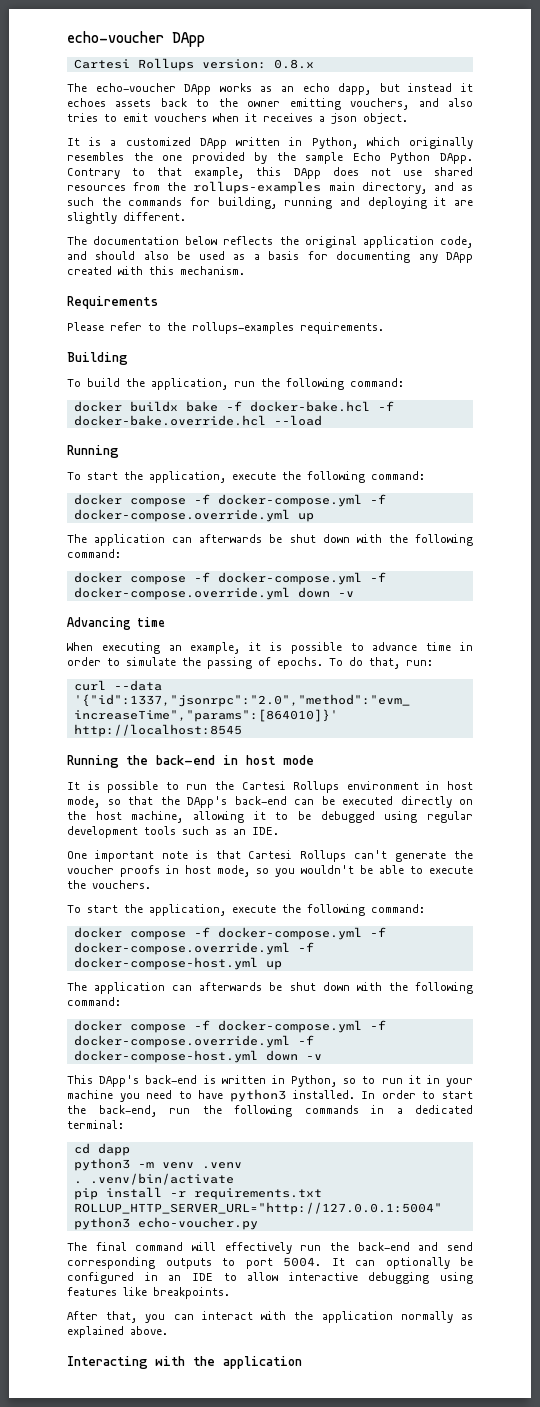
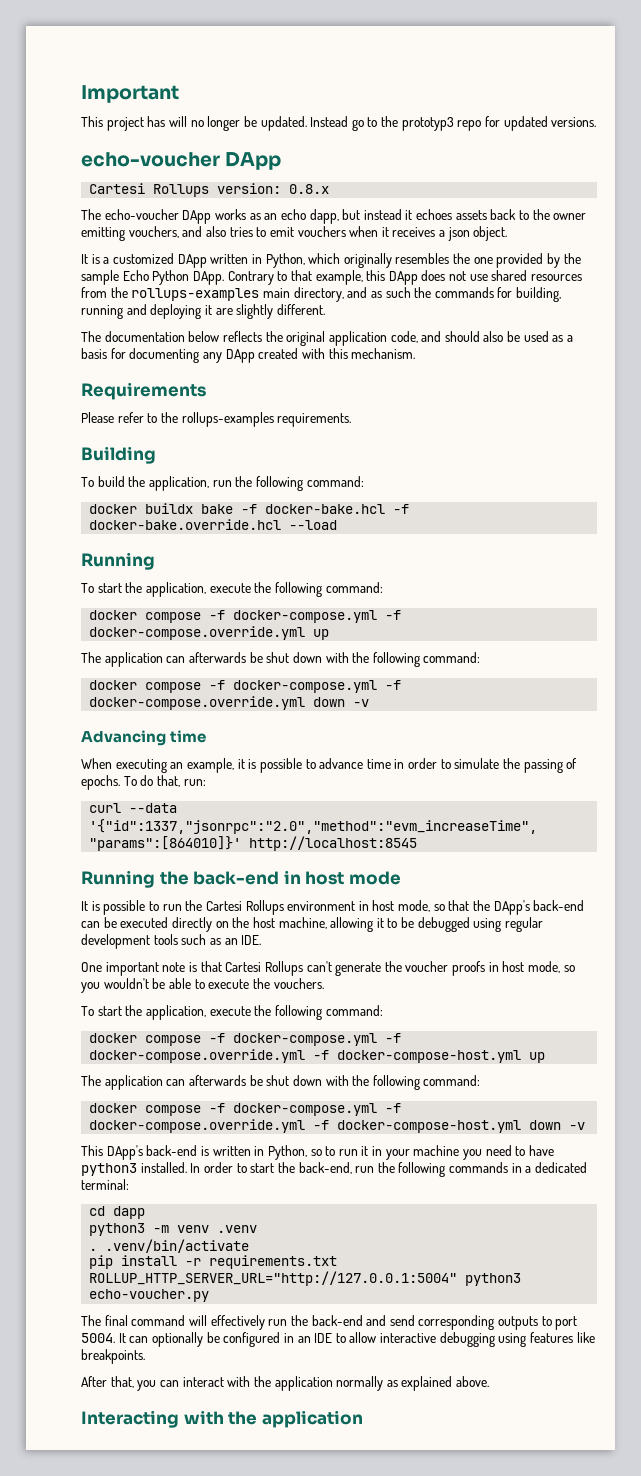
+ Important
+ This project has will no longer be updated. Instead go to the prototyp3 repo for updated versions.

